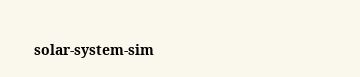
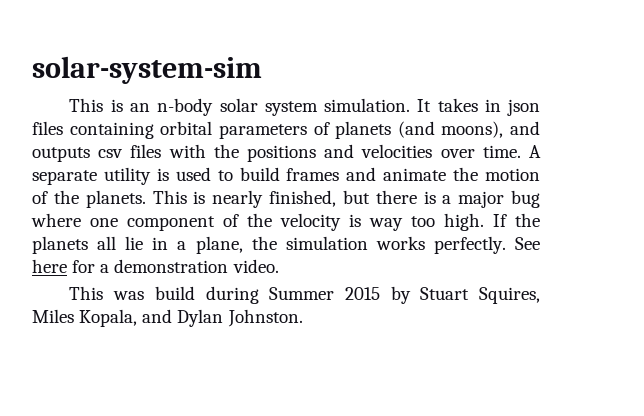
+ This is an n-body solar system simulation. It takes in json files containing orbital parameters of planets (and moons), and outputs csv files with the positions and velocities over time. A separate utility is used to build frames and animate the motion of the planets. This is nearly finished, but there is a major bug where one component of the velocity is way too high. If the planets all lie in a plane, the simulation works perfectly. See here for a demonstration video.
+ This was build during Summer 2015 by Stuart Squires, Miles Kopala, and Dylan Johnston.

